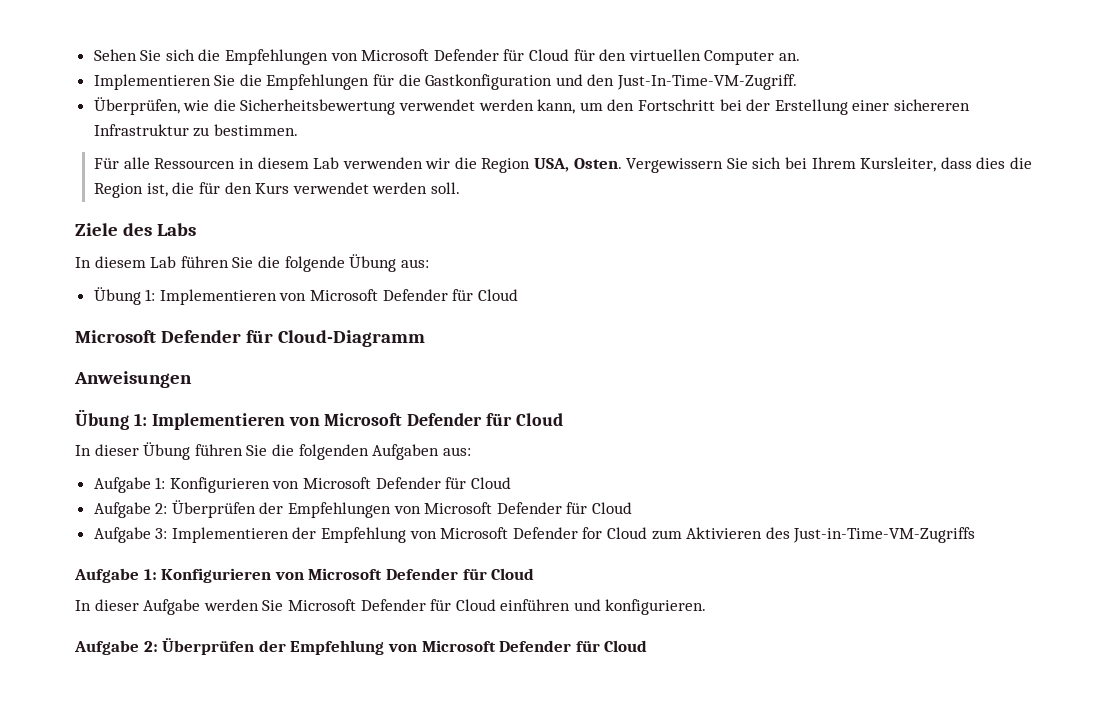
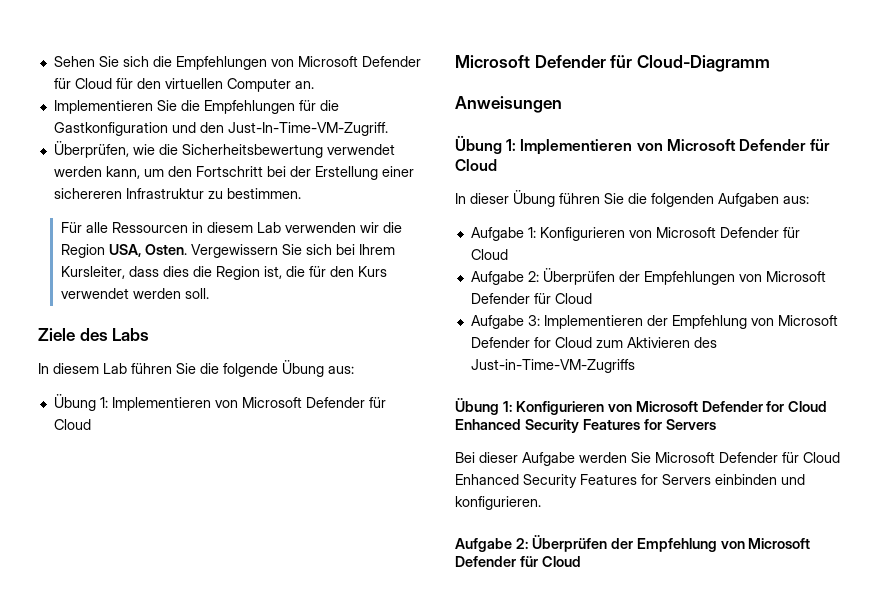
  Aufgabe 3: Implementieren der Empfehlung von Microsoft Defender for Cloud zum Aktivieren des Just-in-Time-VM-Zugriffs
- Aufgabe 1: Konfigurieren von Microsoft Defender für Cloud
- In dieser Aufgabe werden Sie Microsoft Defender für Cloud einführen und konfigurieren.
+ Übung 1: Konfigurieren von Microsoft Defender for Cloud Enhanced Security Features for Servers
+ Bei dieser Aufgabe werden Sie Microsoft Defender für Cloud Enhanced Security Features for Servers einbinden und konfigurieren.

